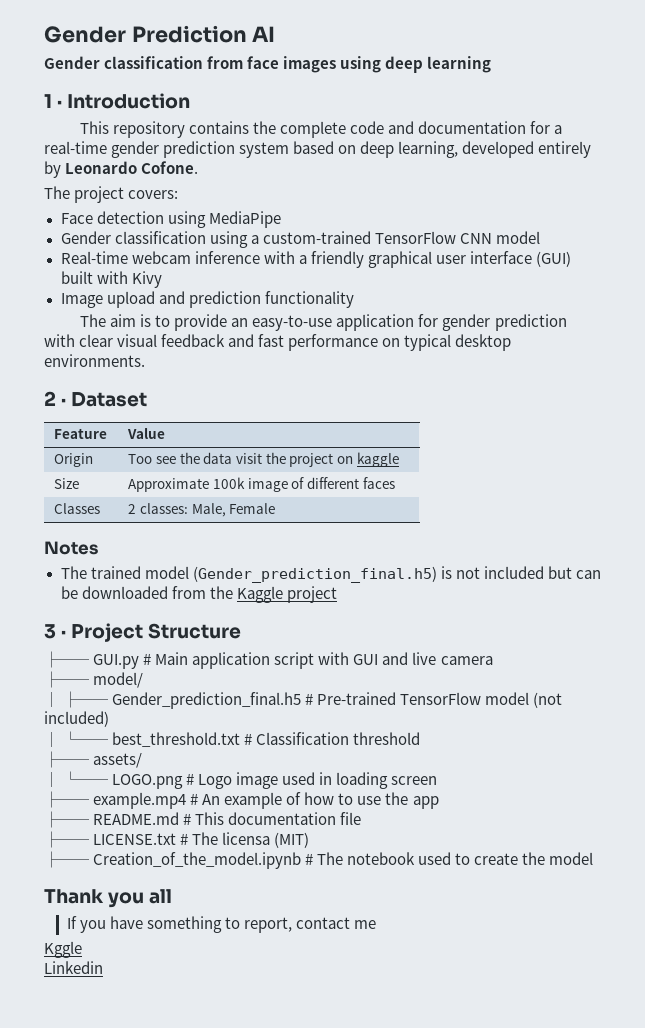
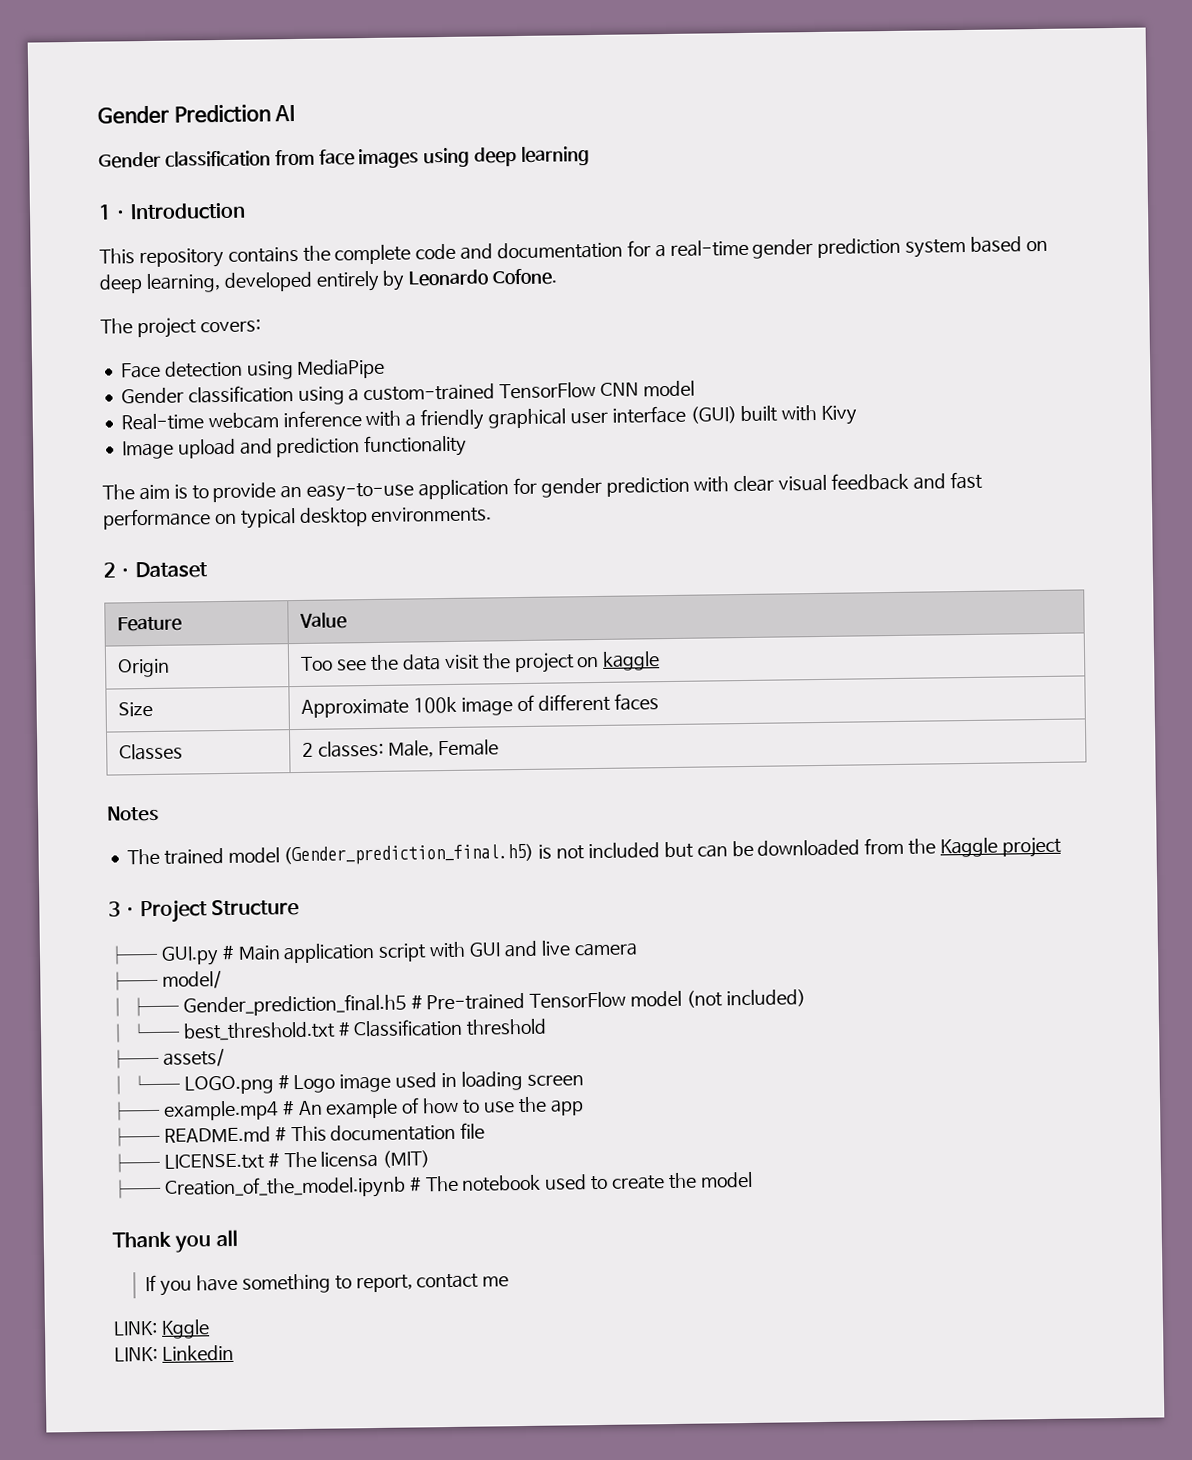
- Kggle
+ LINK: Kggle
- Linkedin
+ LINK: Linkedin

